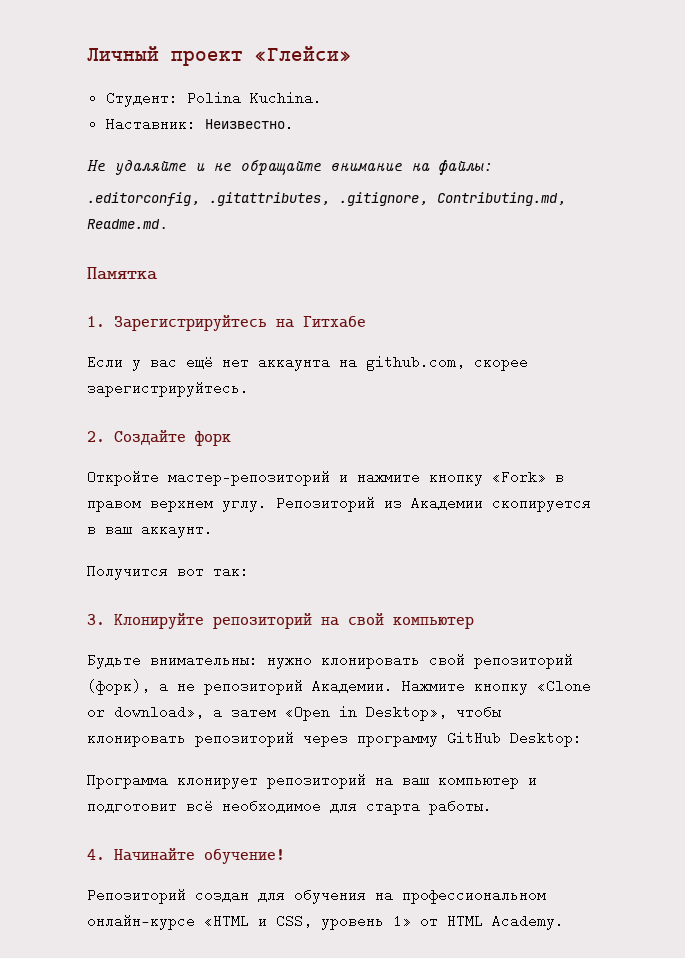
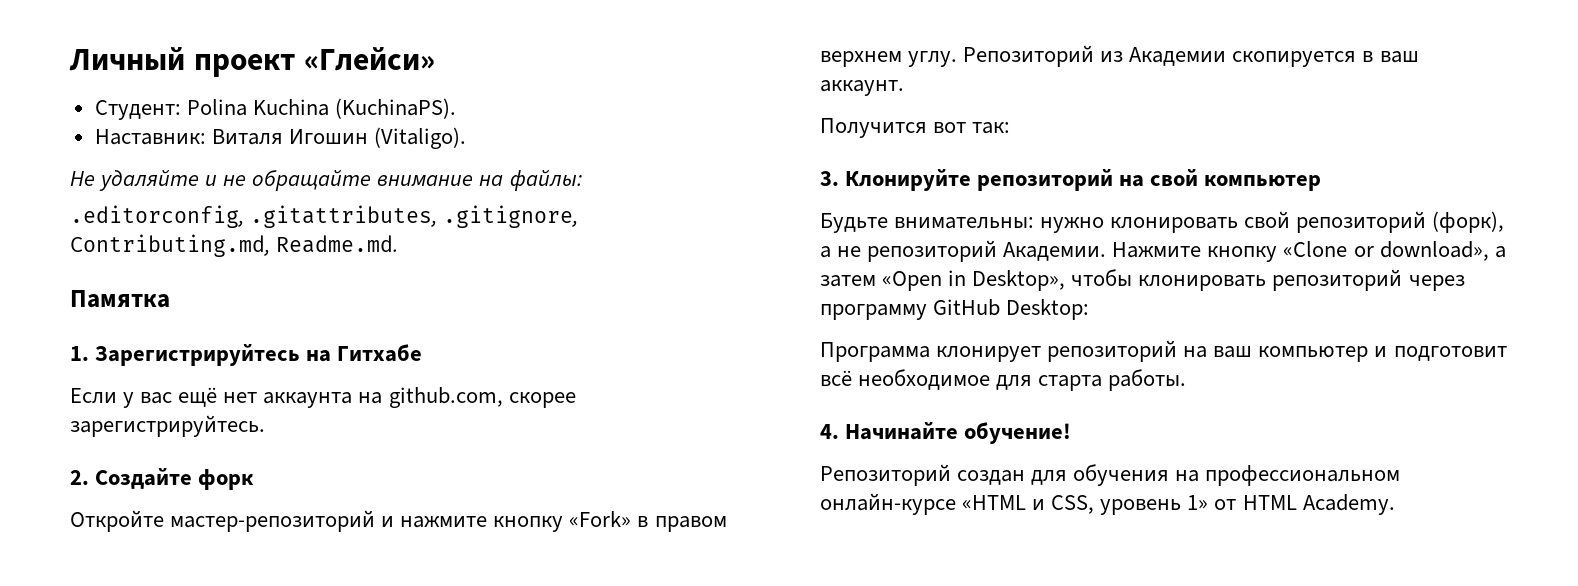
- Студент: Polina Kuchina.
+ Студент: Polina Kuchina (KuchinaPS).
- Наставник: Неизвестно.
+ Наставник: Виталя Игошин (Vitaligo).

